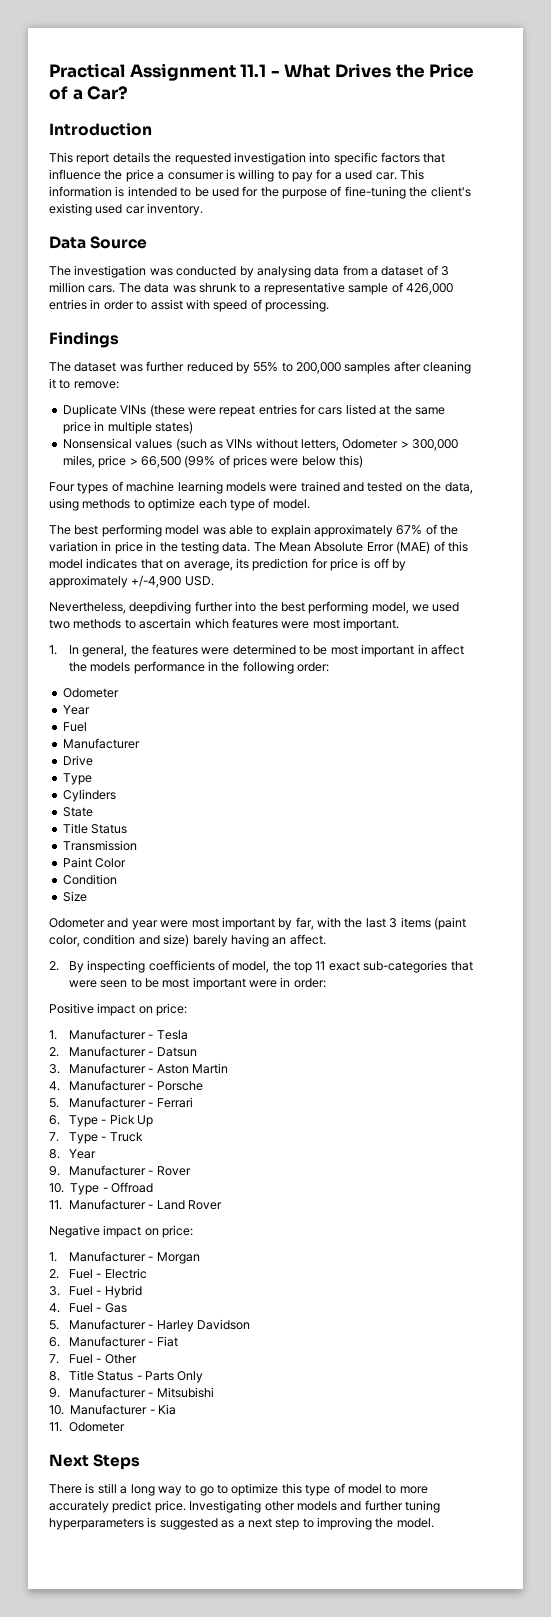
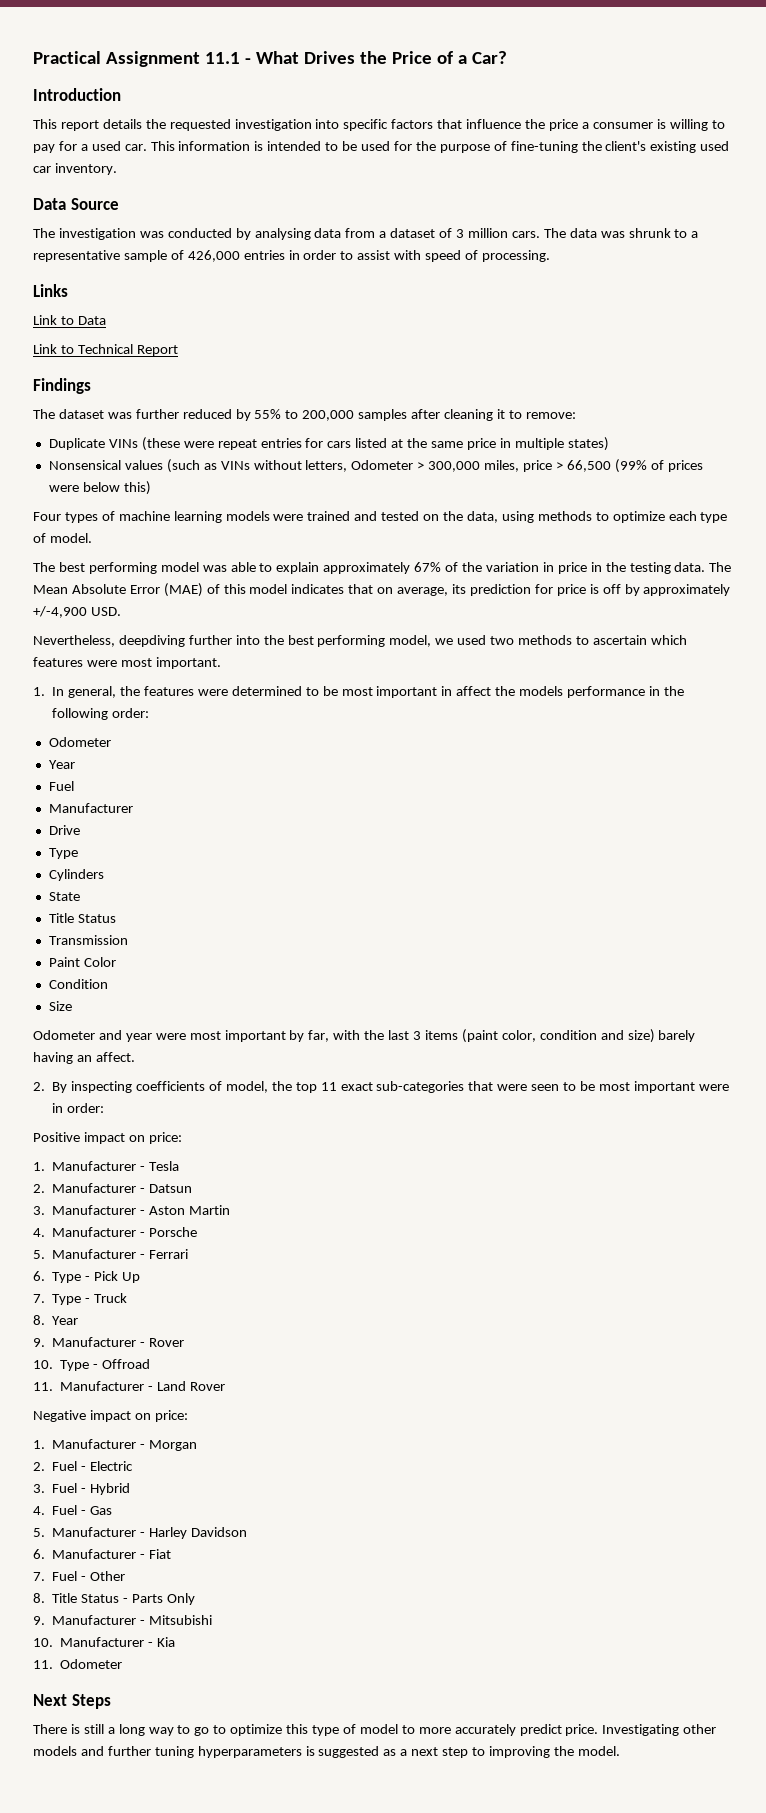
+ Links
+ Link to Data
+ Link to Technical Report

